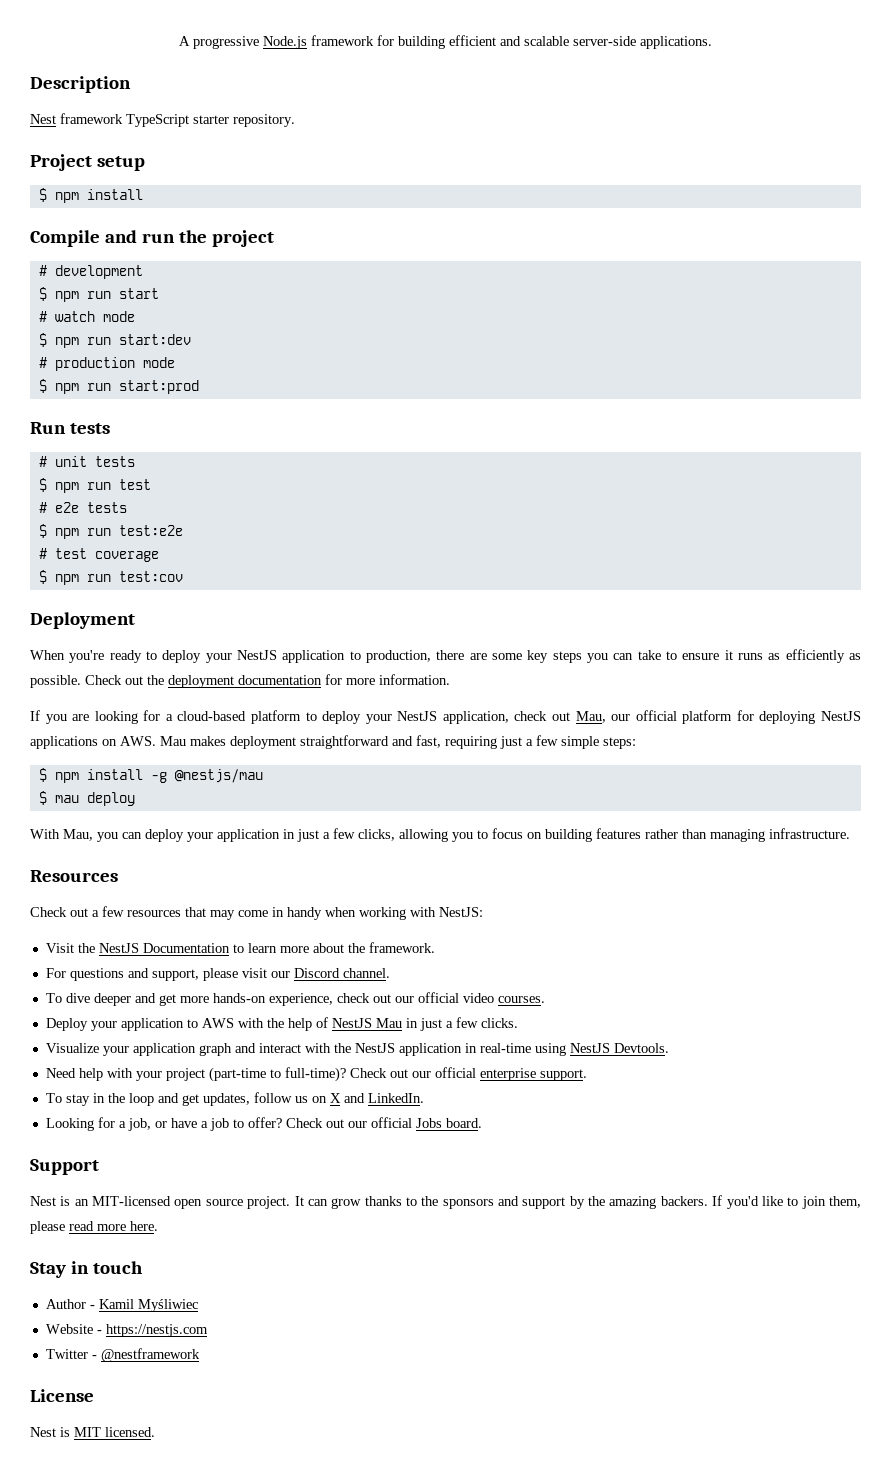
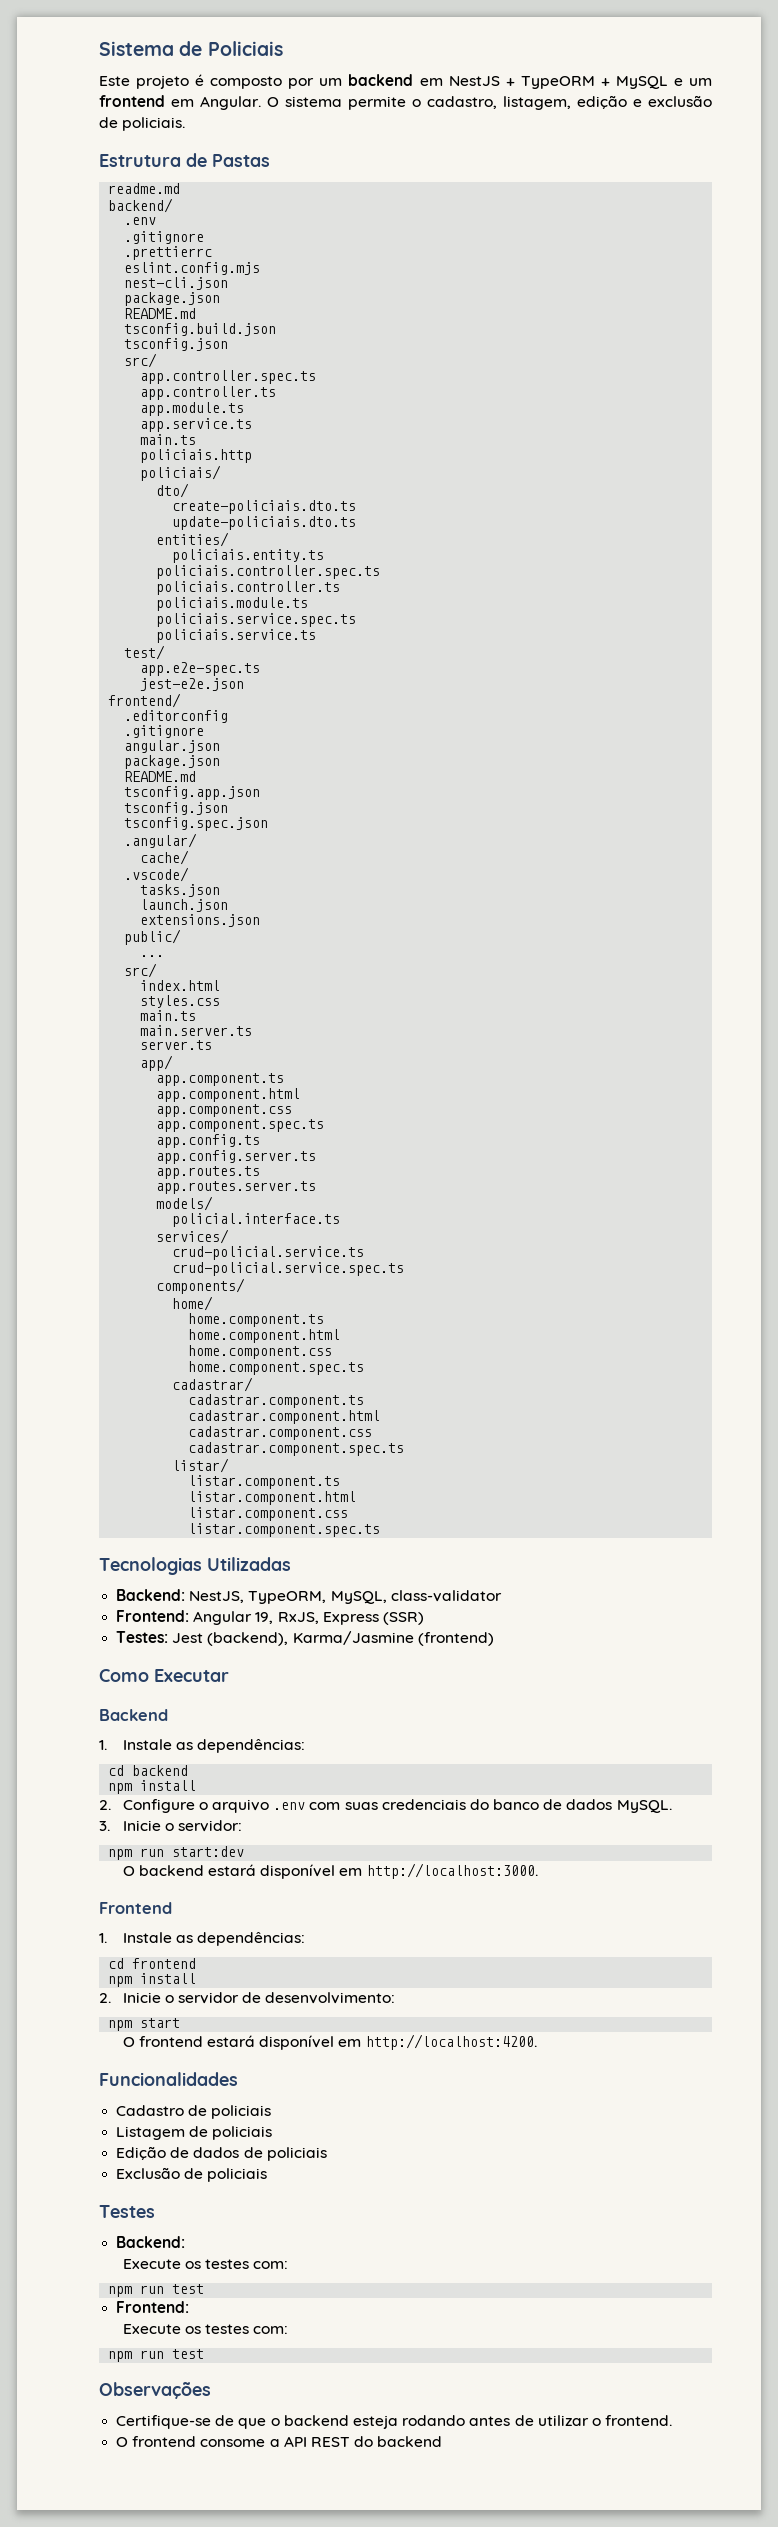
- A progressive Node.js framework for building efficient and scalable server-side applications.
- Description
- Nest framework TypeScript starter repository.
- Project setup
- $ npm install
- Compile and run the project
- # development
- $ npm run start
- # watch mode
- $ npm run start:dev
- # production mode
- $ npm run start:prod
- Run tests
- # unit tests
- $ npm run test
- # e2e tests
- $ npm run test:e2e
- # test coverage
- $ npm run test:cov
- Deployment
- When you're ready to deploy your NestJS application to production, there are some key steps you can take to ensure it runs as efficiently as possible. Check out the deployment documentation for more information.
- If you are looking for a cloud-based platform to deploy your NestJS application, check out Mau, our official platform for deploying NestJS applications on AWS. Mau makes deployment straightforward and fast, requiring just a few simple steps:
- $ npm install -g @nestjs/mau
- $ mau deploy
- With Mau, you can deploy your application in just a few clicks, allowing you to focus on building features rather than managing infrastructure.
- Resources
- Check out a few resources that may come in handy when working with NestJS:
- Visit the NestJS Documentation to learn more about the framework.
- For questions and support, please visit our Discord channel.
- To dive deeper and get more hands-on experience, check out our official video courses.
- Deploy your application to AWS with the help of NestJS Mau in just a few clicks.
- Visualize your application graph and interact with the NestJS application in real-time using NestJS Devtools.
- Need help with your project (part-time to full-time)? Check out our official enterprise support.
- To stay in the loop and get updates, follow us on X and LinkedIn.
- Looking for a job, or have a job to offer? Check out our official Jobs board.
- Support
- Nest is an MIT-licensed open source project. It can grow thanks to the sponsors and support by the amazing backers. If you'd like to join them, please read more here.
- Stay in touch
- Author - Kamil Myśliwiec
- Website - https://nestjs.com
- Twitter - @nestframework
- License
- Nest is MIT licensed.
+ Sistema de Policiais
+ Este projeto é composto por um backend em NestJS + TypeORM + MySQL e um frontend em Angular. O sistema permite o cadastro, listagem, edição e exclusão de policiais.
+ Estrutura de Pastas
+ readme.md
+ backend/
+ .env
+ .gitignore
+ .prettierrc
+ eslint.config.mjs
+ nest-cli.json
+ package.json
+ README.md
+ tsconfig.build.json
+ tsconfig.json
+ src/
+ app.controller.spec.ts
+ app.controller.ts
+ app.module.ts
+ app.service.ts
+ main.ts
+ policiais.http
+ policiais/
+ dto/
+ create-policiais.dto.ts
+ update-policiais.dto.ts
+ entities/
+ policiais.entity.ts
+ policiais.controller.spec.ts
+ policiais.controller.ts
+ policiais.module.ts
+ policiais.service.spec.ts
+ policiais.service.ts
+ test/
+ app.e2e-spec.ts
+ jest-e2e.json
+ frontend/
+ .editorconfig
+ .gitignore
+ angular.json
+ package.json
+ README.md
+ tsconfig.app.json
+ tsconfig.json
+ tsconfig.spec.json
+ .angular/
+ cache/
+ .vscode/
+ tasks.json
+ launch.json
+ extensions.json
+ public/
+ ...
+ src/
+ index.html
+ styles.css
+ main.ts
+ main.server.ts
+ server.ts
+ app/
+ app.component.ts
+ app.component.html
+ app.component.css
+ app.component.spec.ts
+ app.config.ts
+ app.config.server.ts
+ app.routes.ts
+ app.routes.server.ts
+ models/
+ policial.interface.ts
+ services/
+ crud-policial.service.ts
+ crud-policial.service.spec.ts
+ components/
+ home/
+ home.component.ts
+ home.component.html
+ home.component.css
+ home.component.spec.ts
+ cadastrar/
+ cadastrar.component.ts
+ cadastrar.component.html
+ cadastrar.component.css
+ cadastrar.component.spec.ts
+ listar/
+ listar.component.ts
+ listar.component.html
+ listar.component.css
+ listar.component.spec.ts
+ Tecnologias Utilizadas
+ Backend: NestJS, TypeORM, MySQL, class-validator
+ Frontend: Angular 19, RxJS, Express (SSR)
+ Testes: Jest (backend), Karma/Jasmine (frontend)
+ Como Executar
+ Backend
+ 1. Instale as dependências:
+ cd backend
+ npm install
+ 2. Configure o arquivo .env com suas credenciais do banco de dados MySQL.
+ 3. Inicie o servidor:
+ npm run start:dev
+ O backend estará disponível em http://localhost:3000.
+ Frontend
+ 1. Instale as dependências:
+ cd frontend
+ npm install
+ 2. Inicie o servidor de desenvolvimento:
+ npm start
+ O frontend estará disponível em http://localhost:4200.
+ Funcionalidades
+ Cadastro de policiais
+ Listagem de policiais
+ Edição de dados de policiais
+ Exclusão de policiais
+ Testes
+ Backend:
+ Execute os testes com:
+ npm run test
+ Frontend:
+ Execute os testes com:
+ npm run test
+ Observações
+ Certifique-se de que o backend esteja rodando antes de utilizar o frontend.
+ O frontend consome a API REST do backend

